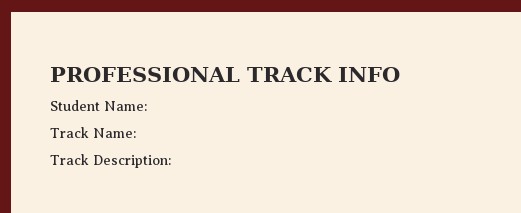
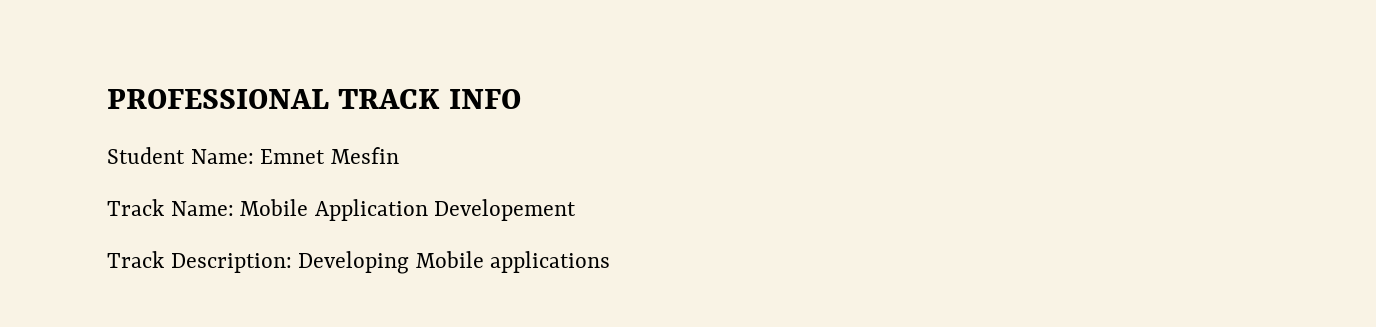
- Student Name:
+ Student Name: Emnet Mesfin
- Track Name:
+ Track Name: Mobile Application Developement
- Track Description:
+ Track Description: Developing Mobile applications

